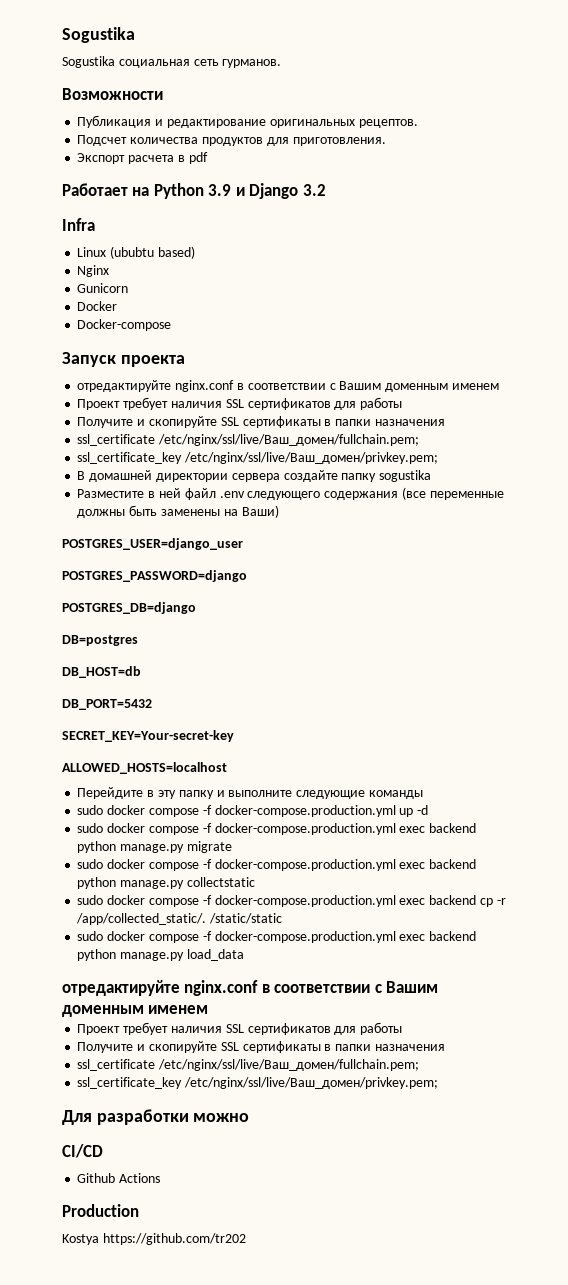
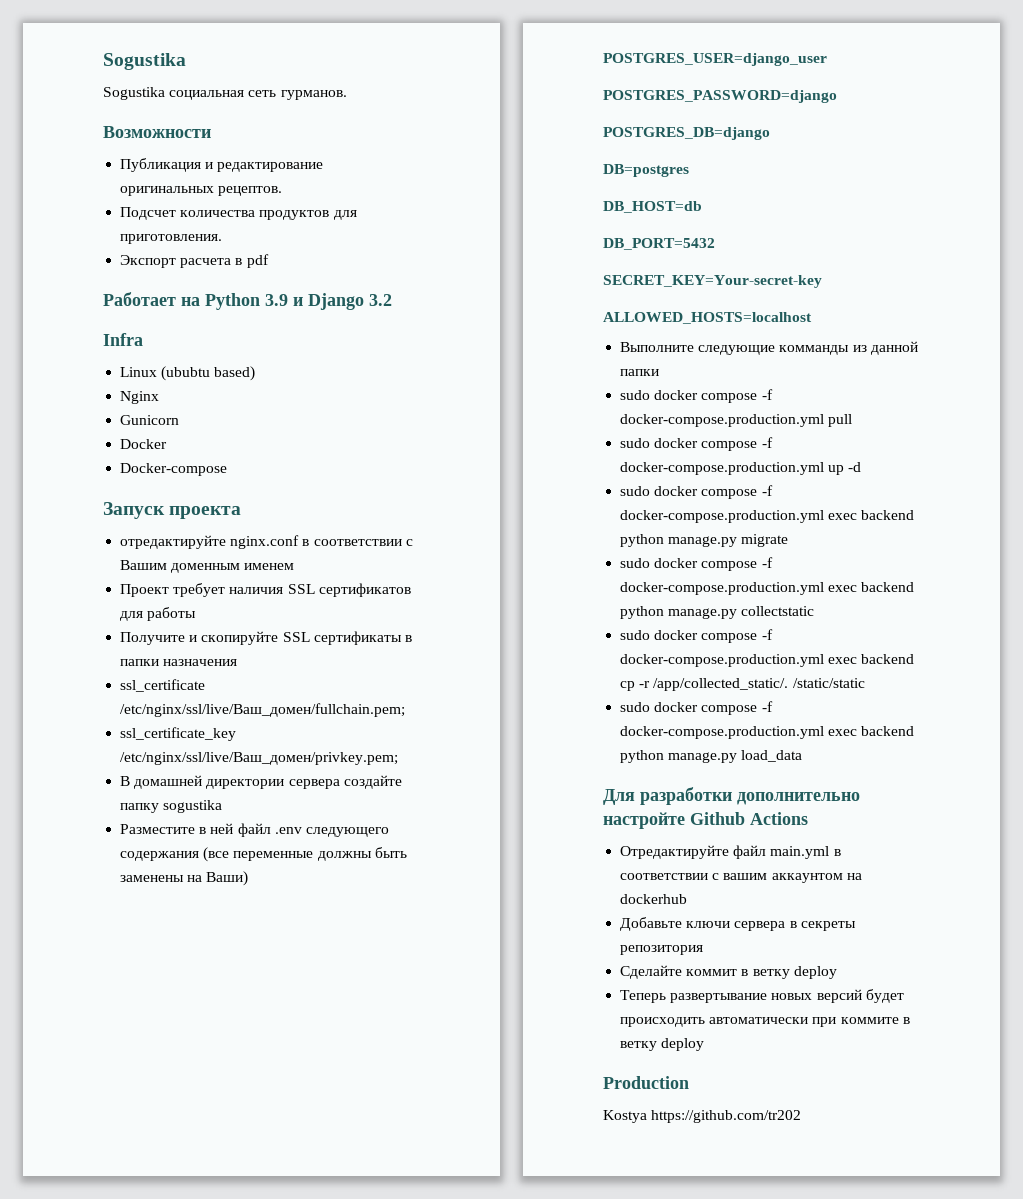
- Перейдите в эту папку и выполните следующие команды
+ Выполните следующие комманды из данной папки
+ sudo docker compose -f docker-compose.production.yml pull
  sudo docker compose -f docker-compose.production.yml exec backend python manage.py load_data
- отредактируйте nginx.conf в соответствии с Вашим доменным именем
- Проект требует наличия SSL сертификатов для работы
- Получите и скопируйте SSL сертификаты в папки назначения
- ssl_certificate /etc/nginx/ssl/live/Ваш_домен/fullchain.pem;
- ssl_certificate_key /etc/nginx/ssl/live/Ваш_домен/privkey.pem;
- Для разработки можно
- CI/CD
- Github Actions
+ Для разработки дополнительно настройте Github Actions
+ Отредактируйте файл main.yml в соответствии с вашим аккаунтом на dockerhub
+ Добавьте ключи сервера в секреты репозитория
+ Сделайте коммит в ветку deploy
+ Теперь развертывание новых версий будет происходить автоматически при коммите в ветку deploy

